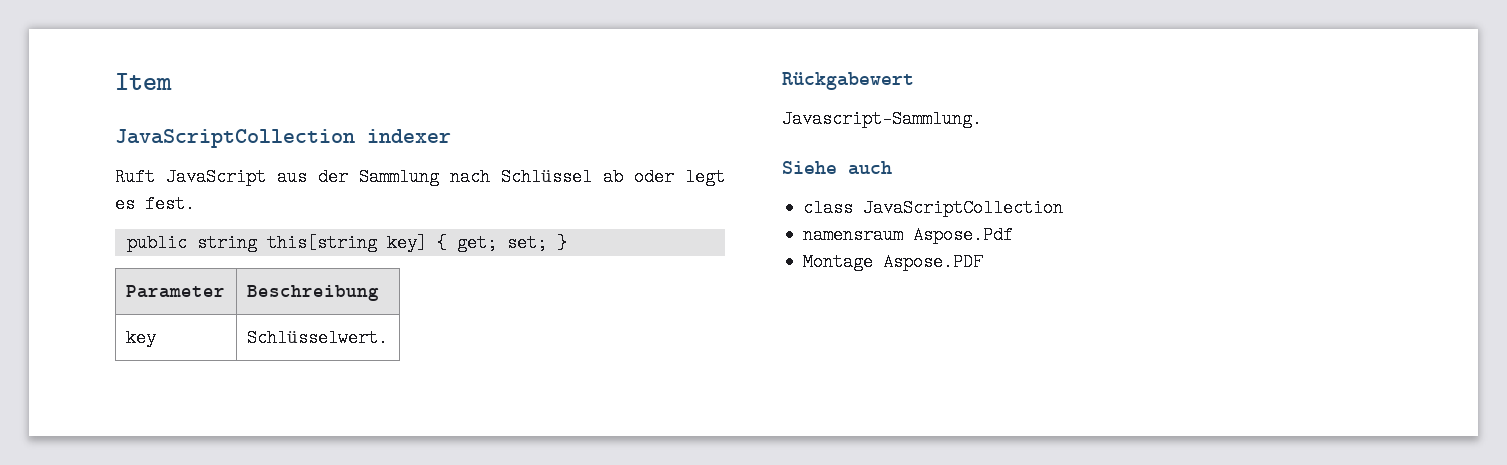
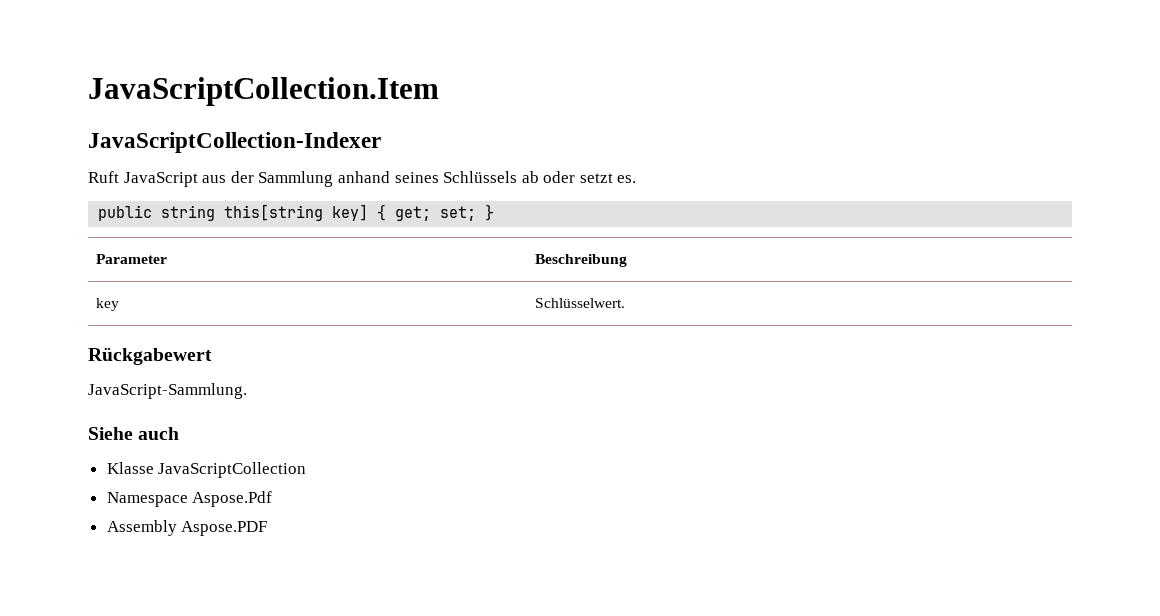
- Item
- JavaScriptCollection indexer
+ JavaScriptCollection.Item
+ JavaScriptCollection-Indexer
- Ruft JavaScript aus der Sammlung nach Schlüssel ab oder legt es fest.
+ Ruft JavaScript aus der Sammlung anhand seines Schlüssels ab oder setzt es.
- Javascript-Sammlung.
+ JavaScript-Sammlung.
- class JavaScriptCollection
+ Klasse JavaScriptCollection
- namensraum Aspose.Pdf
+ Namespace Aspose.Pdf
- Montage Aspose.PDF
+ Assembly Aspose.PDF

